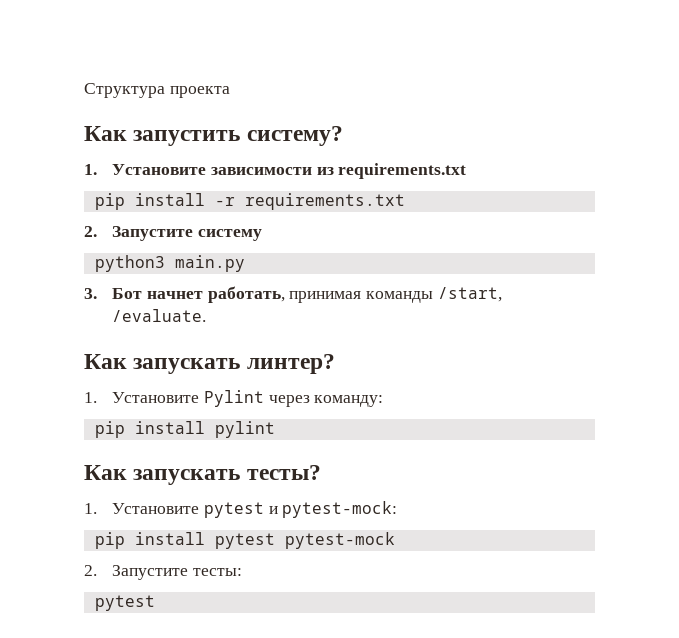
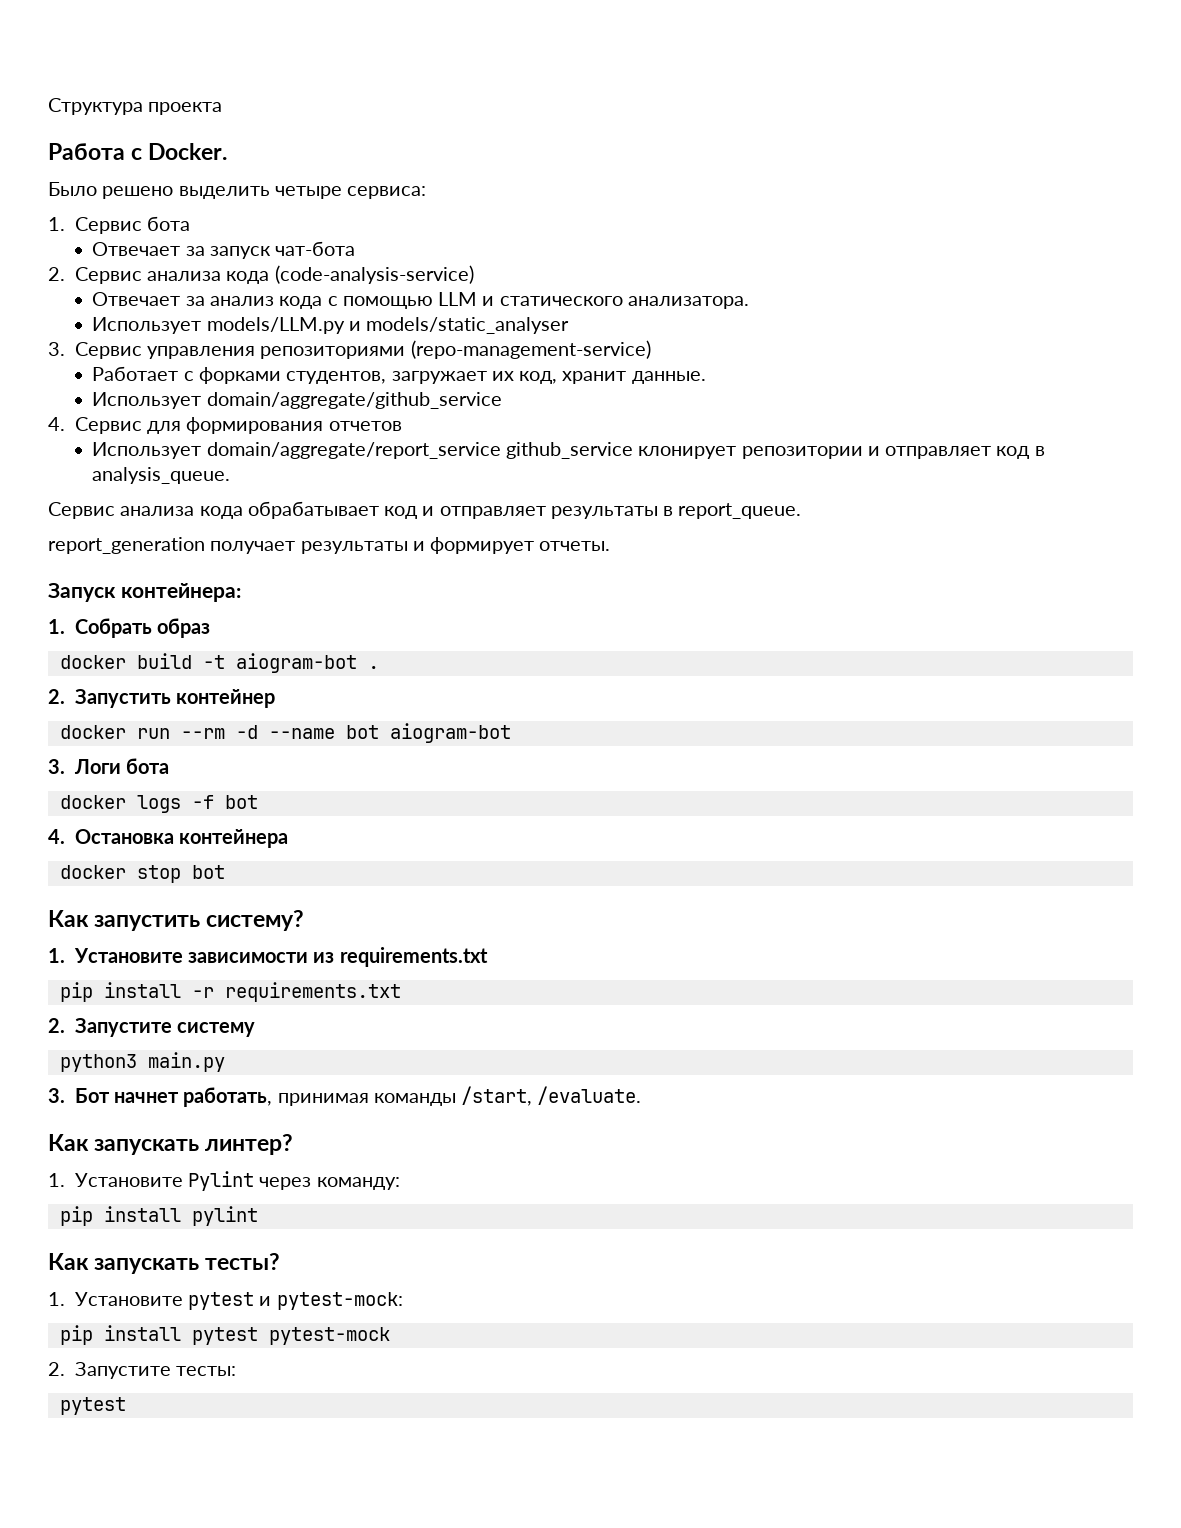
+ Работа с Docker.
+ Было решено выделить четыре сервиса:
+ 1. Сервис бота
+ Отвечает за запуск чат-бота
+ 2. Сервис анализа кода (code-analysis-service)
+ Отвечает за анализ кода с помощью LLM и статического анализатора.
+ Использует models/LLM.py и models/static_analyser
+ 3. Сервис управления репозиториями (repo-management-service)
+ Работает с форками студентов, загружает их код, хранит данные.
+ Использует domain/aggregate/github_service
+ 4. Сервис для формирования отчетов
+ Использует domain/aggregate/report_service github_service клонирует репозитории и отправляет код в analysis_queue.
+ Сервис анализа кода обрабатывает код и отправляет результаты в report_queue.
+ report_generation получает результаты и формирует отчеты.
+ Запуск контейнера:
+ 1. Собрать образ
+ docker build -t aiogram-bot .
+ 2. Запустить контейнер
+ docker run --rm -d --name bot aiogram-bot
+ 3. Логи бота
+ docker logs -f bot
+ 4. Остановка контейнера
+ docker stop bot

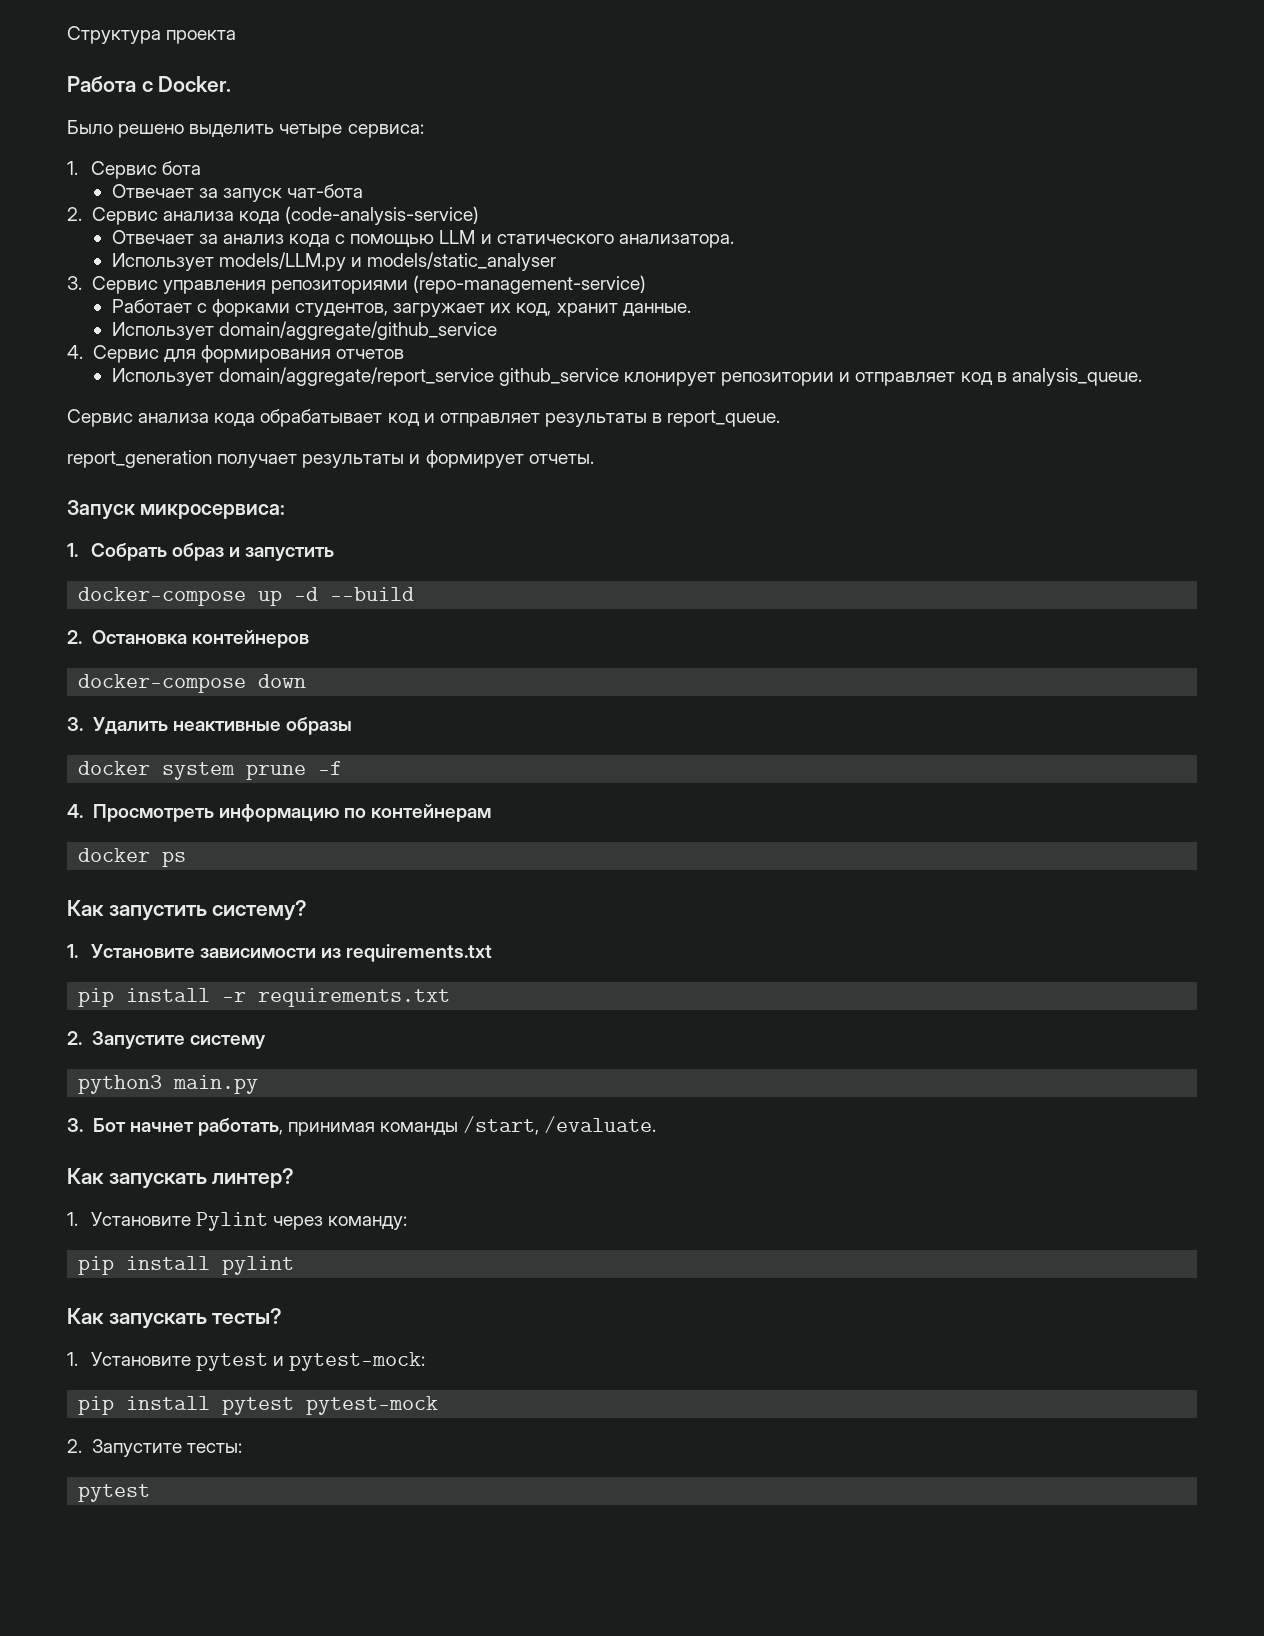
- Запуск контейнера:
+ Запуск микросервиса:
- 1. Собрать образ
- docker build -t aiogram-bot .
- 2. Запустить контейнер
- docker run --rm -d --name bot aiogram-bot
- 3. Логи бота
- docker logs -f bot
- 4. Остановка контейнера
- docker stop bot
+ 1. Собрать образ и запустить
+ docker-compose up -d --build
+ 2. Остановка контейнеров
+ docker-compose down
+ 3. Удалить неактивные образы
+ docker system prune -f
+ 4. Просмотреть информацию по контейнерам
+ docker ps

